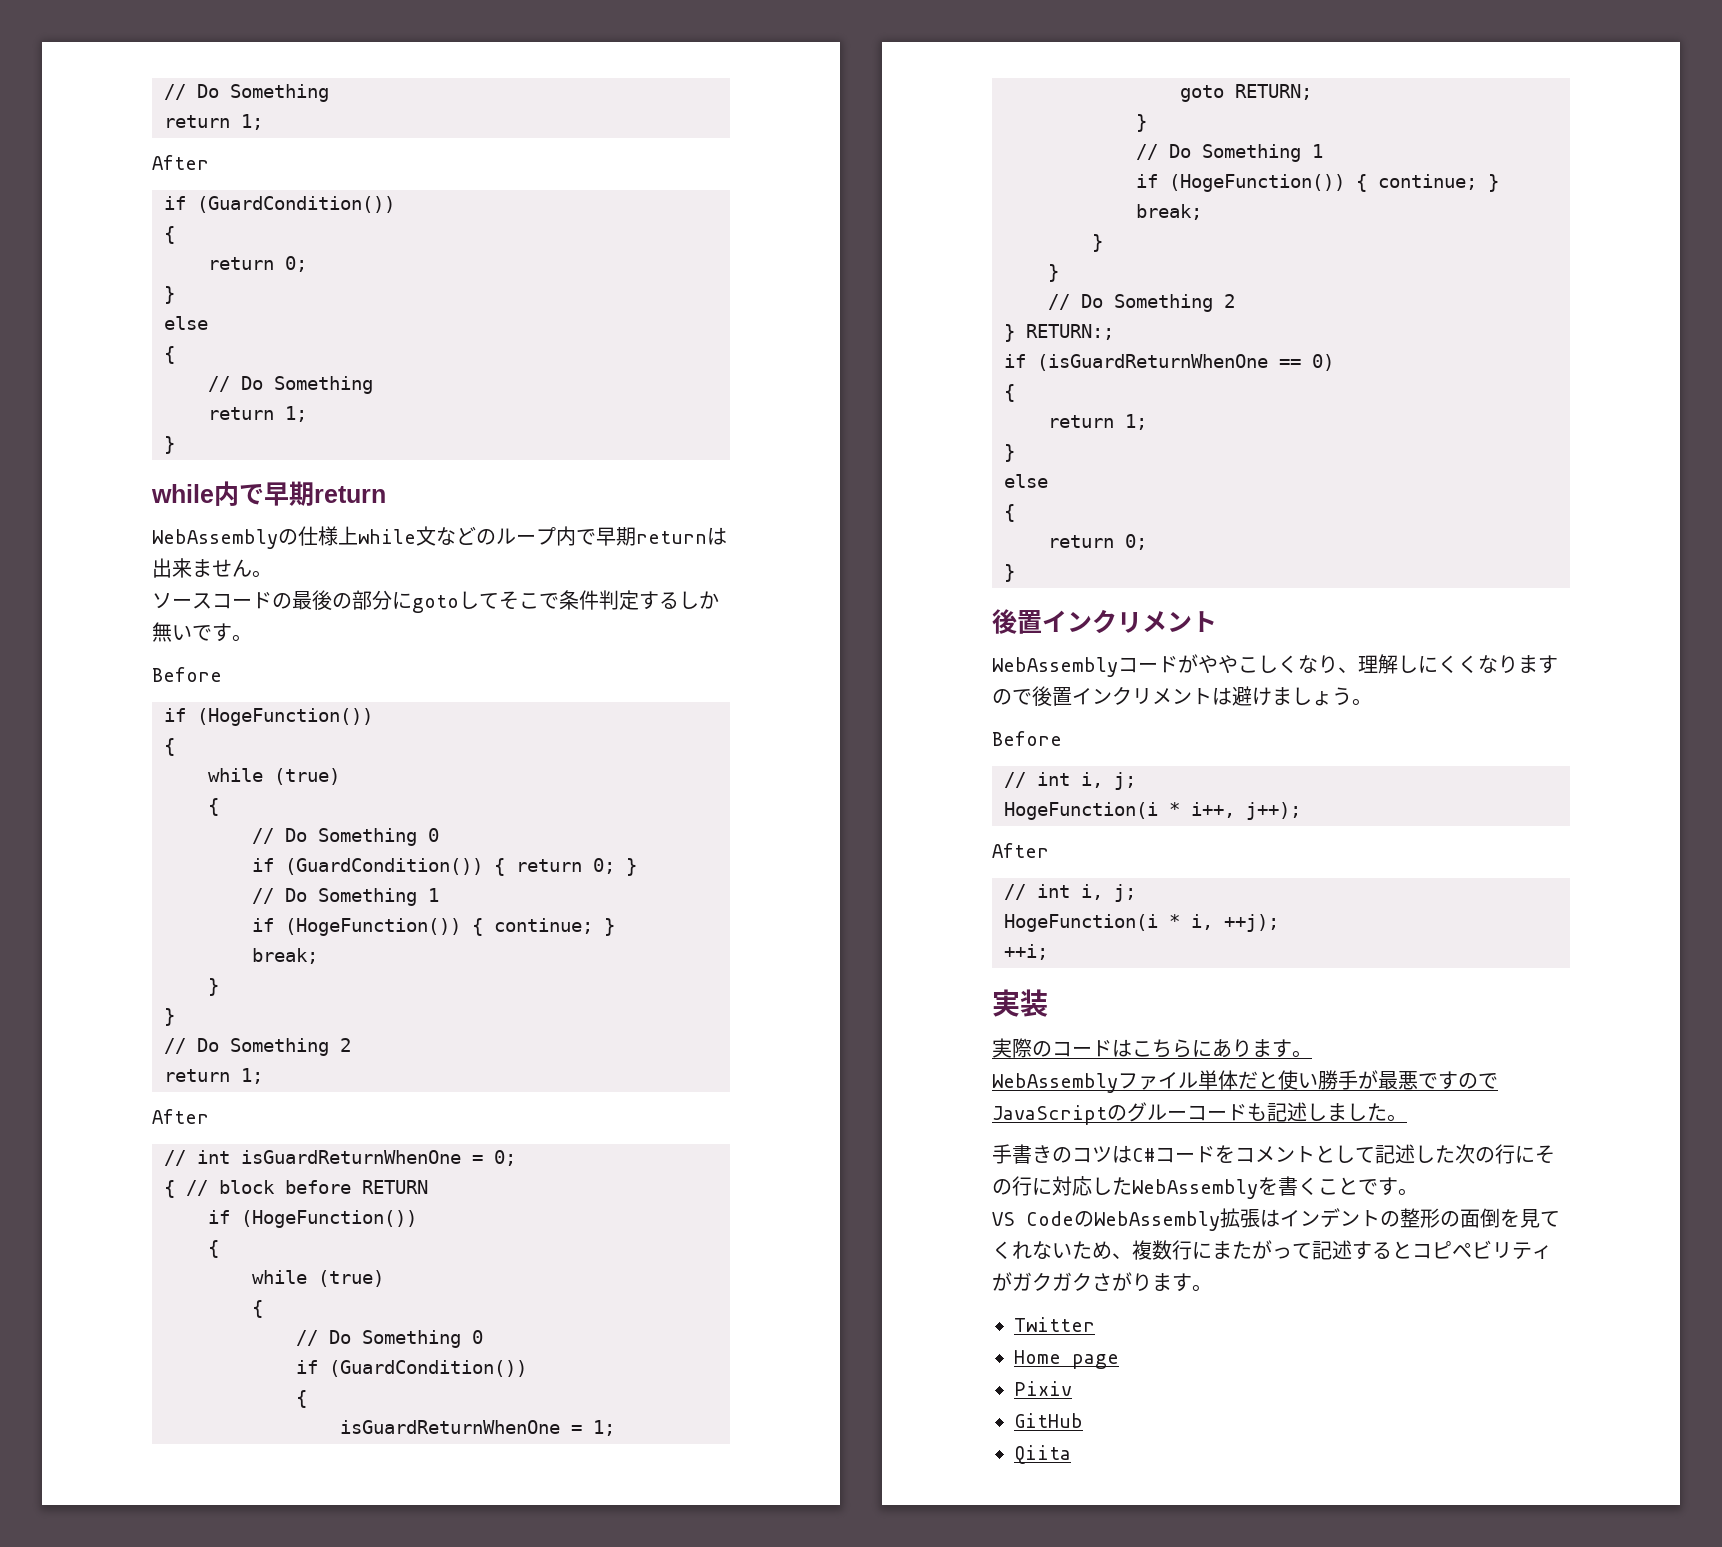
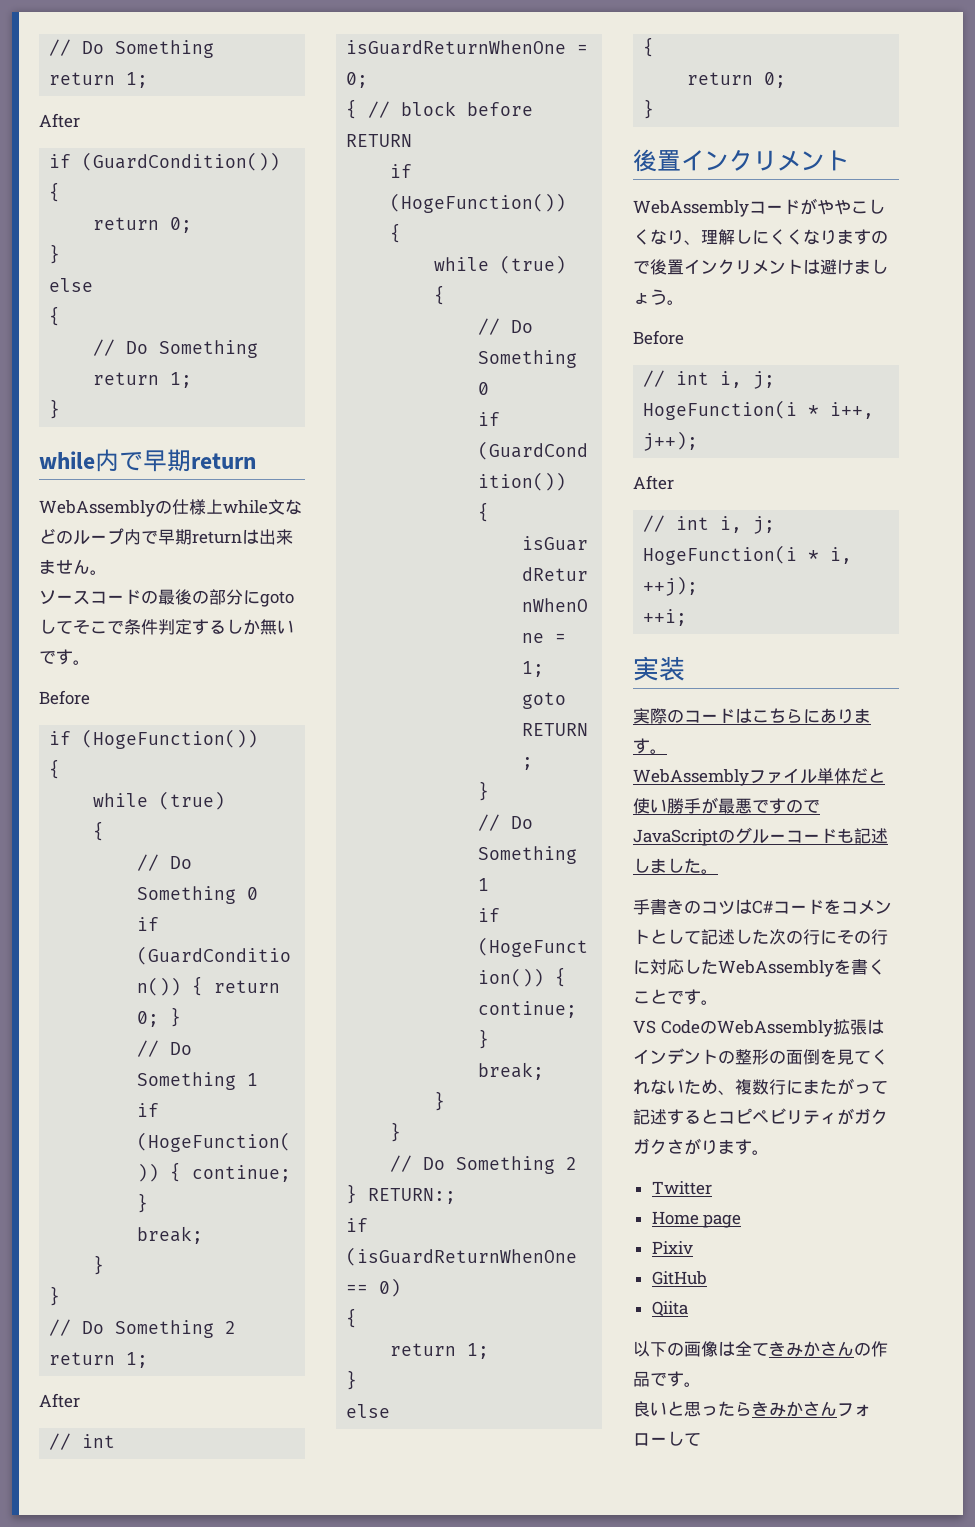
+ 以下の画像は全てきみかさんの作品です。
+ 良いと思ったらきみかさんフォローして

